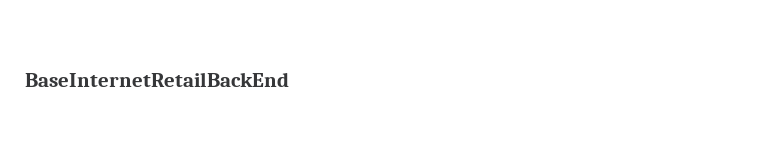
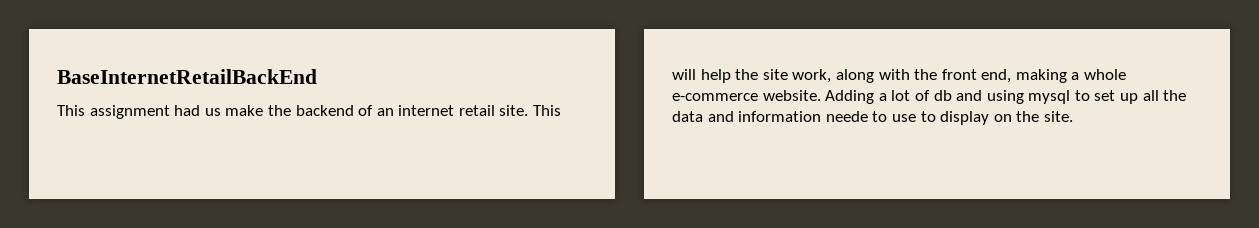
+ This assignment had us make the backend of an internet retail site. This will help the site work, along with the front end, making a whole e-commerce website. Adding a lot of db and using mysql to set up all the data and information neede to use to display on the site.

